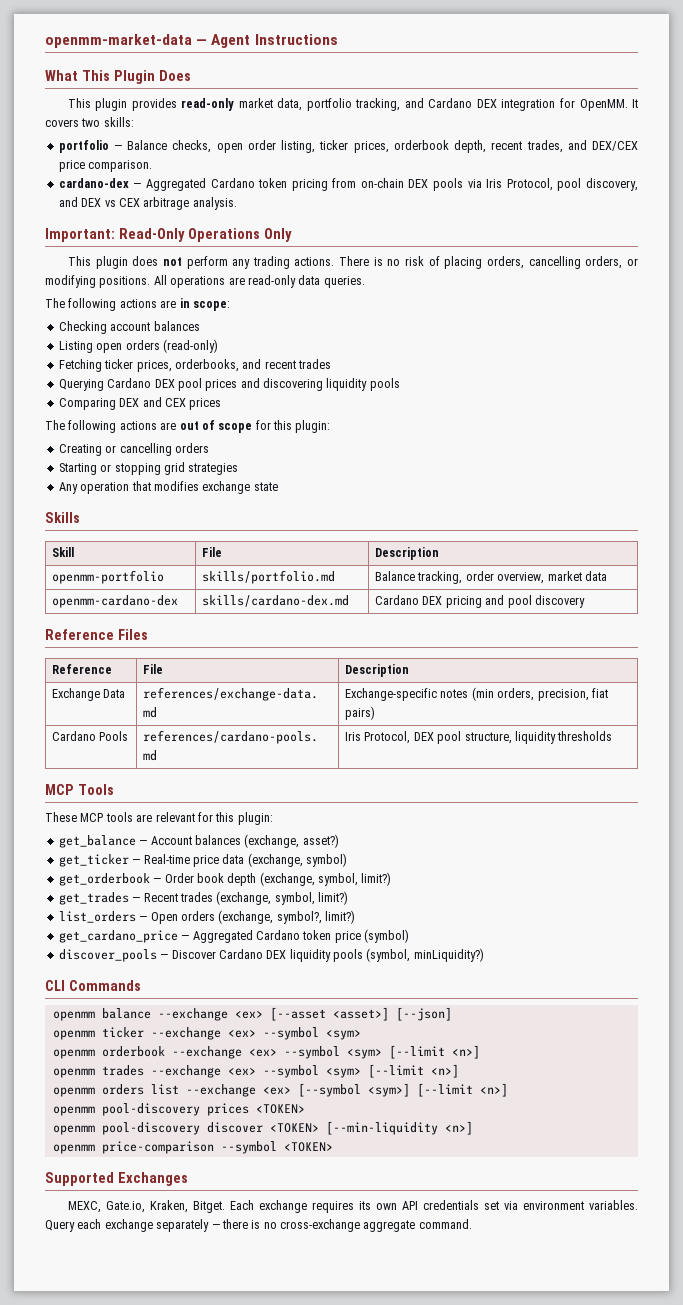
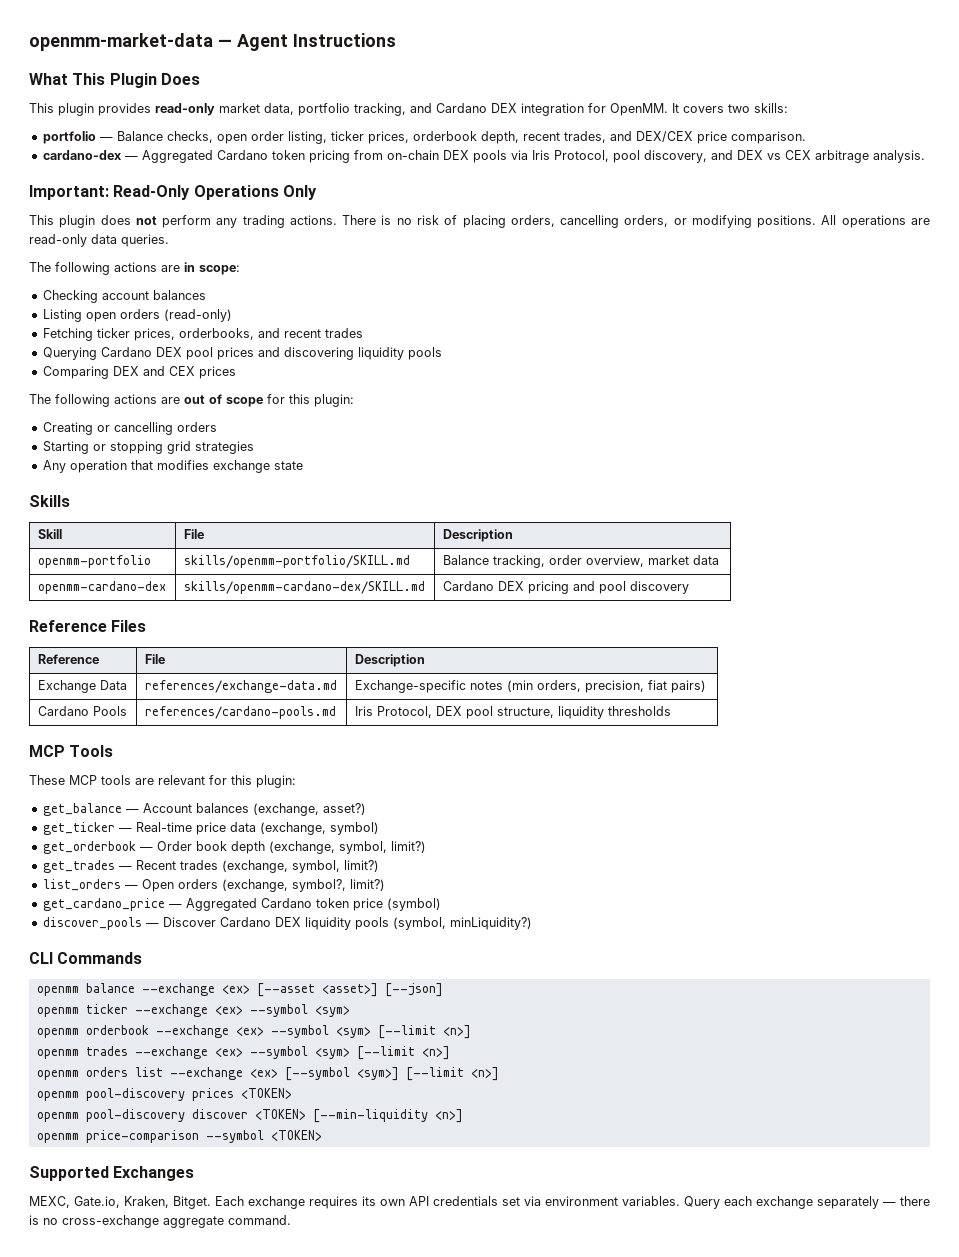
- openmm-portfolio | skills/portfolio.md | Balance tracking, order overview, market data
+ openmm-portfolio | skills/openmm-portfolio/SKILL.md | Balance tracking, order overview, market data
- openmm-cardano-dex | skills/cardano-dex.md | Cardano DEX pricing and pool discovery
+ openmm-cardano-dex | skills/openmm-cardano-dex/SKILL.md | Cardano DEX pricing and pool discovery

